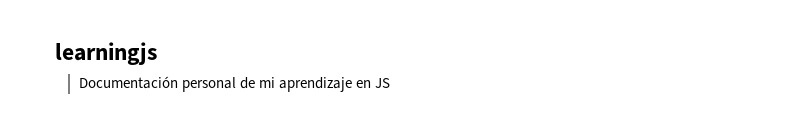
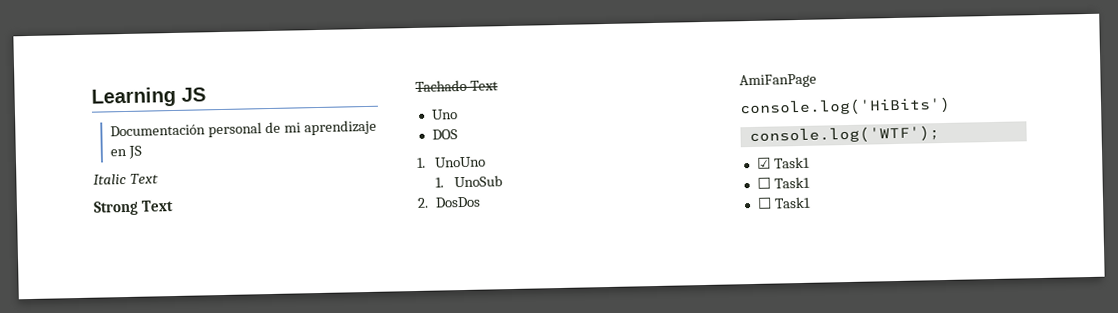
- learningjs
+ Learning JS
+ Italic Text
+ Strong Text
+ Tachado Text
+ Uno
+ DOS
+ 1. UnoUno
+ 1. UnoSub
+ 2. DosDos
+ AmiFanPage
+ console.log('HiBits')
+ console.log('WTF');
+ ☑ Task1
+ ☐ Task1
+ ☐ Task1

